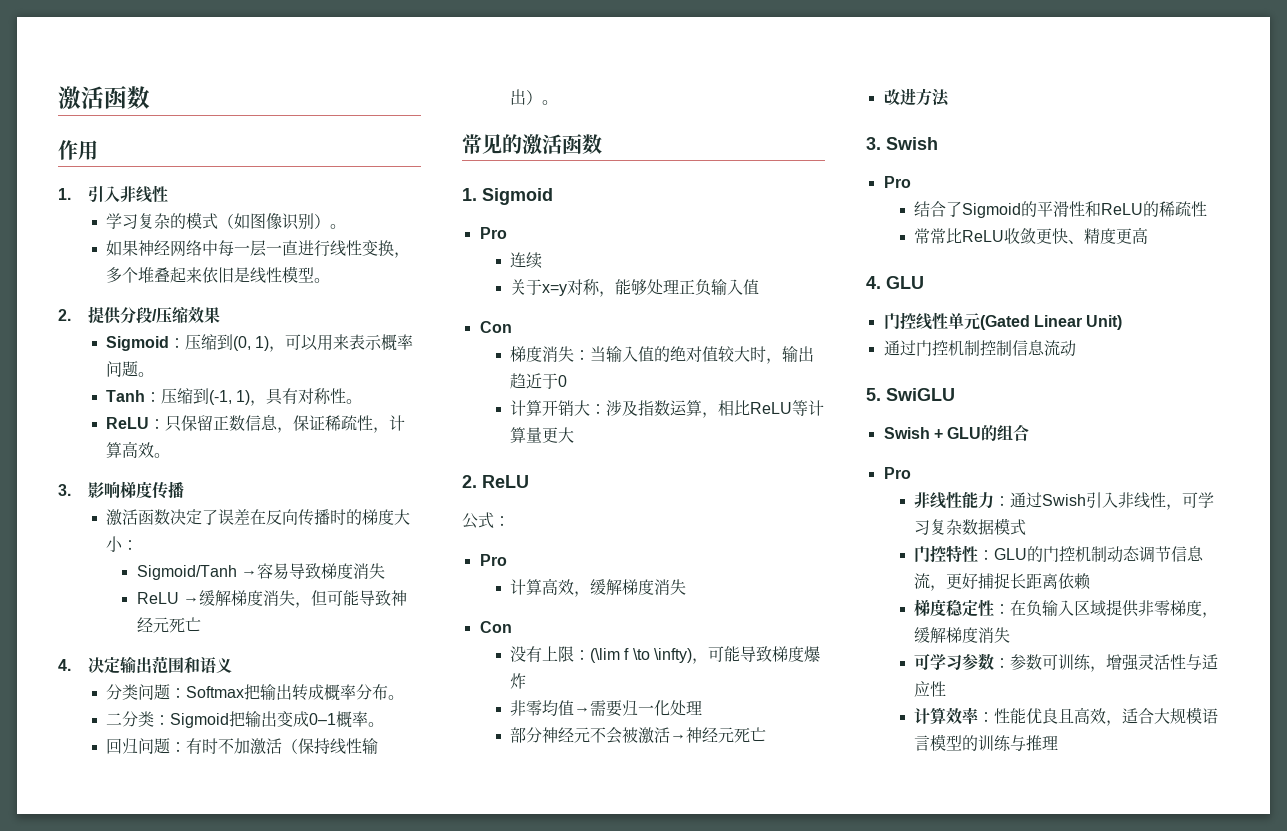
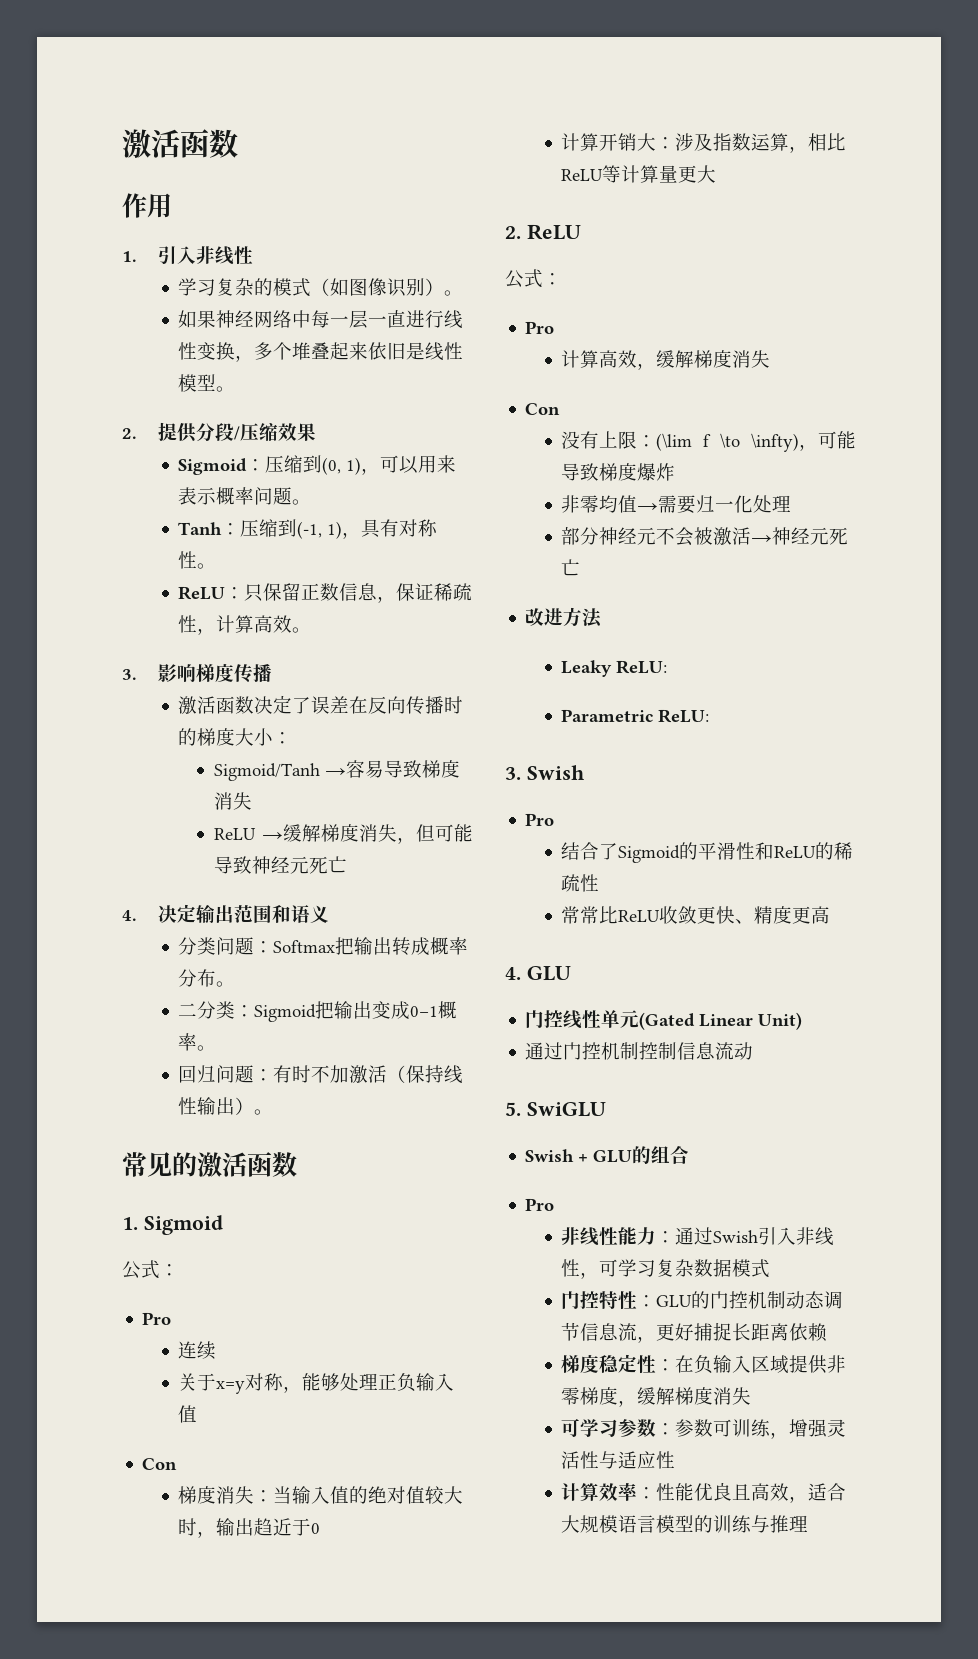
  1. Sigmoid
+ 公式：
+ Leaky ReLU:
+ Parametric ReLU:

